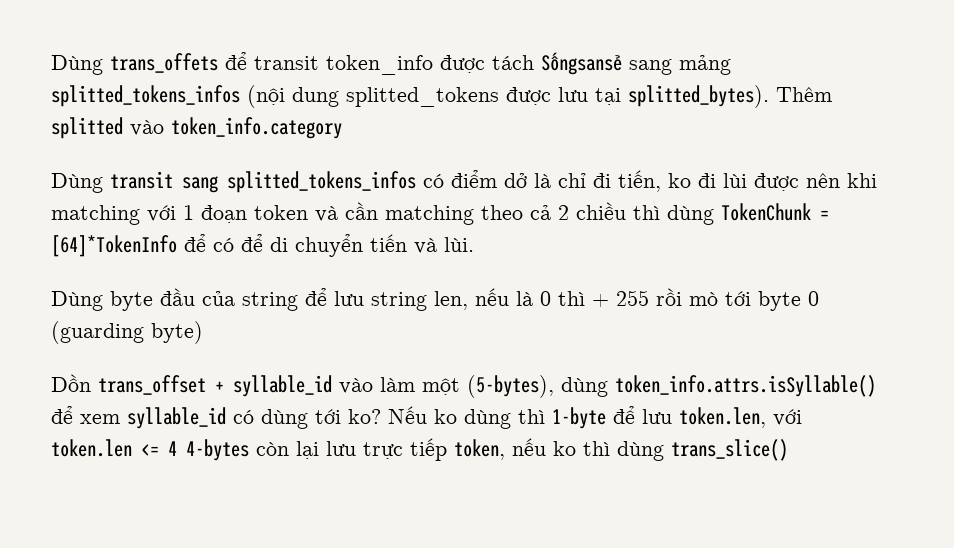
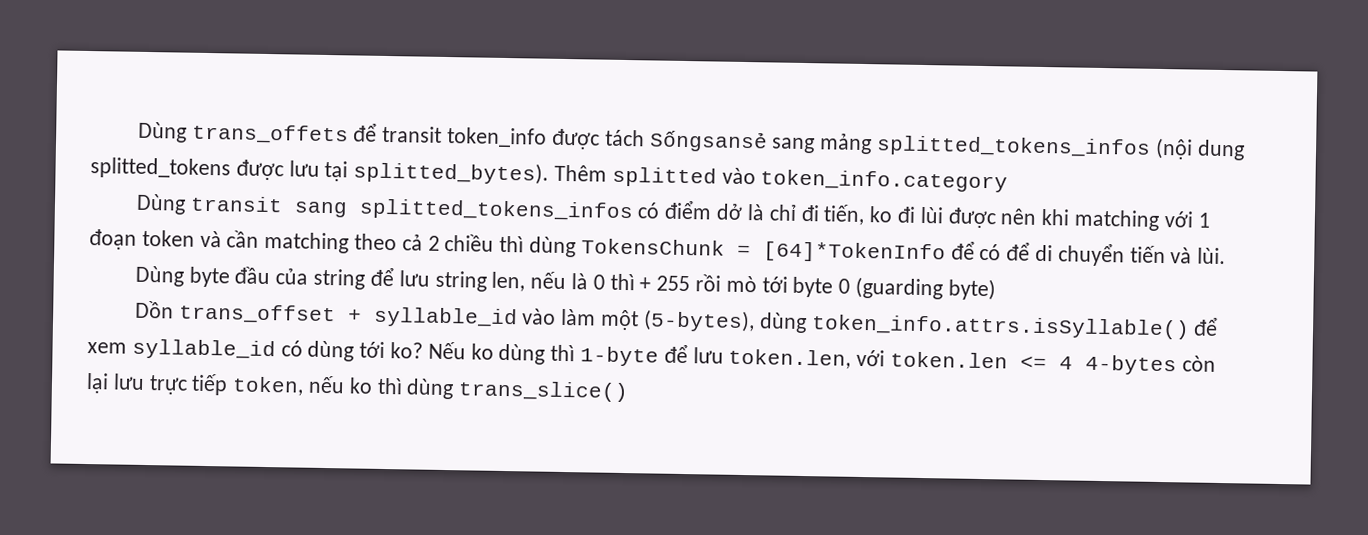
- Dùng transit sang splitted_tokens_infos có điểm dở là chỉ đi tiến, ko đi lùi được nên khi matching với 1 đoạn token và cần matching theo cả 2 chiều thì dùng TokenChunk = [64]*TokenInfo để có để di chuyển tiến và lùi.
+ Dùng transit sang splitted_tokens_infos có điểm dở là chỉ đi tiến, ko đi lùi được nên khi matching với 1 đoạn token và cần matching theo cả 2 chiều thì dùng TokensChunk = [64]*TokenInfo để có để di chuyển tiến và lùi.

